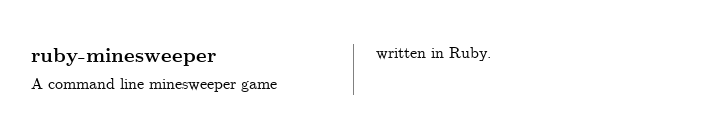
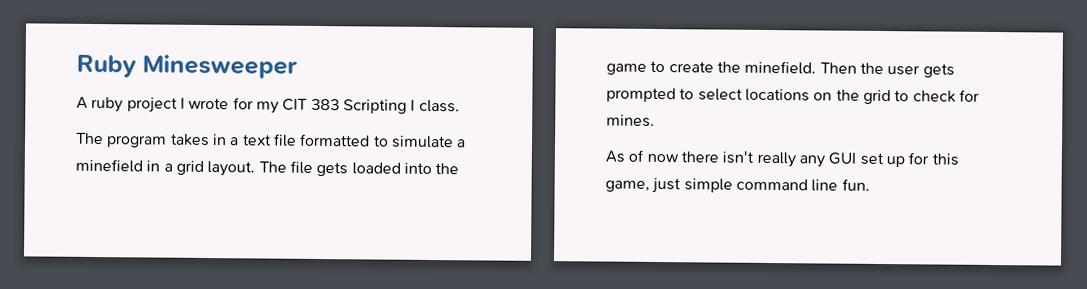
- ruby-minesweeper
+ Ruby Minesweeper
- A command line minesweeper game written in Ruby.
+ A ruby project I wrote for my CIT 383 Scripting I class.
+ The program takes in a text file formatted to simulate a minefield in a grid layout. The file gets loaded into the game to create the minefield. Then the user gets prompted to select locations on the grid to check for mines.
+ As of now there isn't really any GUI set up for this game, just simple command line fun.

